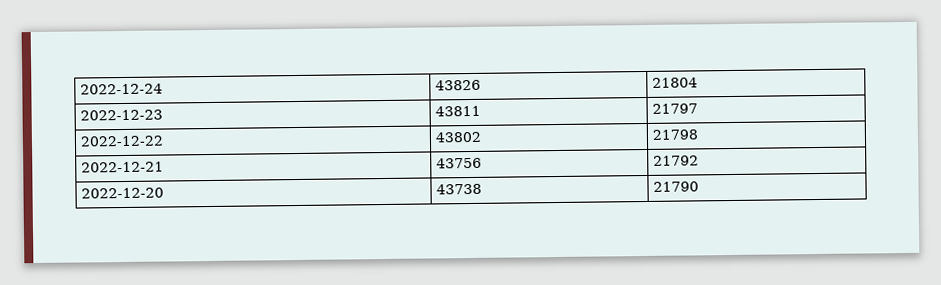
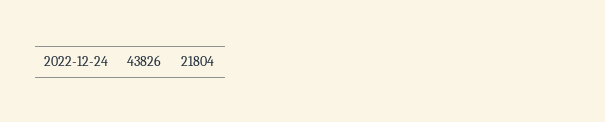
- 2022-12-23 | 43811 | 21797
- 2022-12-22 | 43802 | 21798
- 2022-12-21 | 43756 | 21792
- 2022-12-20 | 43738 | 21790

